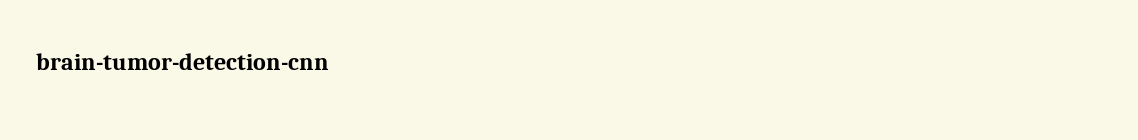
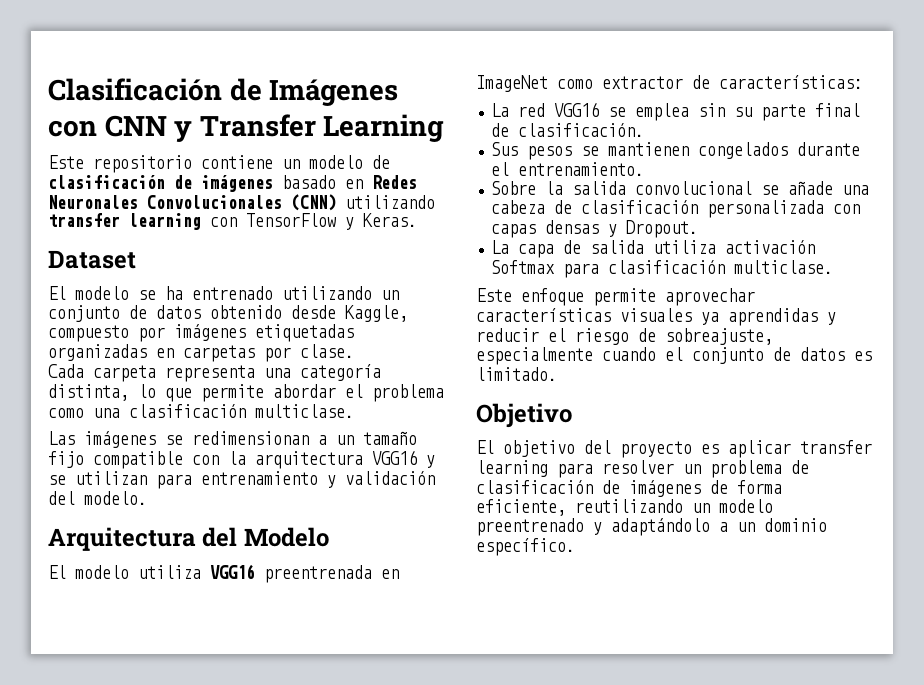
- brain-tumor-detection-cnn
+ Clasificación de Imágenes con CNN y Transfer Learning
+ Este repositorio contiene un modelo de clasificación de imágenes basado en Redes Neuronales Convolucionales (CNN) utilizando transfer learning con TensorFlow y Keras.
+ Dataset
+ El modelo se ha entrenado utilizando un conjunto de datos obtenido desde Kaggle, compuesto por imágenes etiquetadas organizadas en carpetas por clase.
+ Cada carpeta representa una categoría distinta, lo que permite abordar el problema como una clasificación multiclase.
+ Las imágenes se redimensionan a un tamaño fijo compatible con la arquitectura VGG16 y se utilizan para entrenamiento y validación del modelo.
+ Arquitectura del Modelo
+ El modelo utiliza VGG16 preentrenada en ImageNet como extractor de características:
+ La red VGG16 se emplea sin su parte final de clasificación.
+ Sus pesos se mantienen congelados durante el entrenamiento.
+ Sobre la salida convolucional se añade una cabeza de clasificación personalizada con capas densas y Dropout.
+ La capa de salida utiliza activación Softmax para clasificación multiclase.
+ Este enfoque permite aprovechar características visuales ya aprendidas y reducir el riesgo de sobreajuste, especialmente cuando el conjunto de datos es limitado.
+ Objetivo
+ El objetivo del proyecto es aplicar transfer learning para resolver un problema de clasificación de imágenes de forma eficiente, reutilizando un modelo preentrenado y adaptándolo a un dominio específico.

